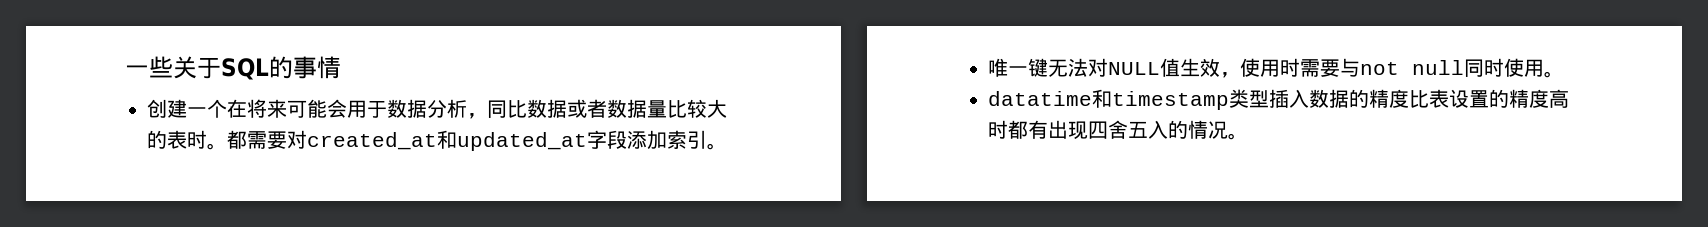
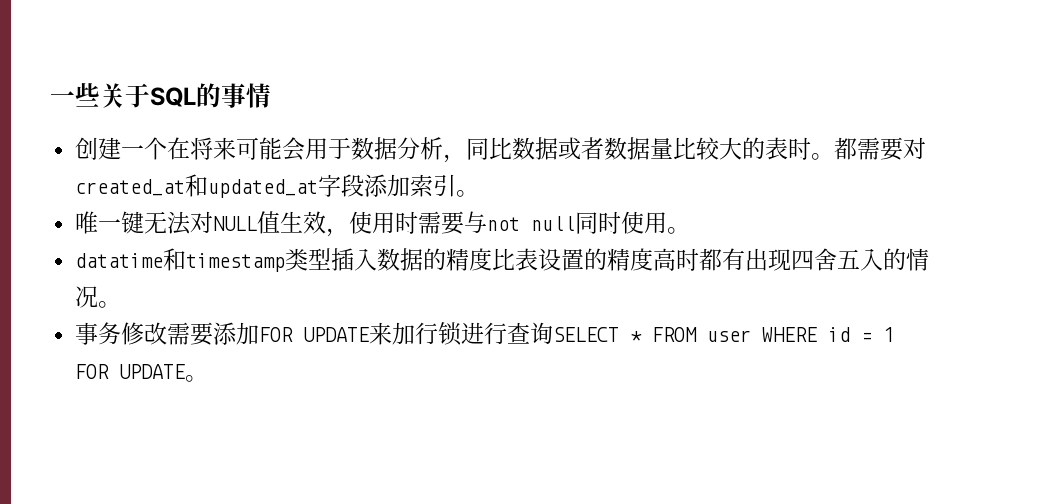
+ 事务修改需要添加FOR UPDATE来加行锁进行查询SELECT * FROM user WHERE id = 1 FOR UPDATE。

